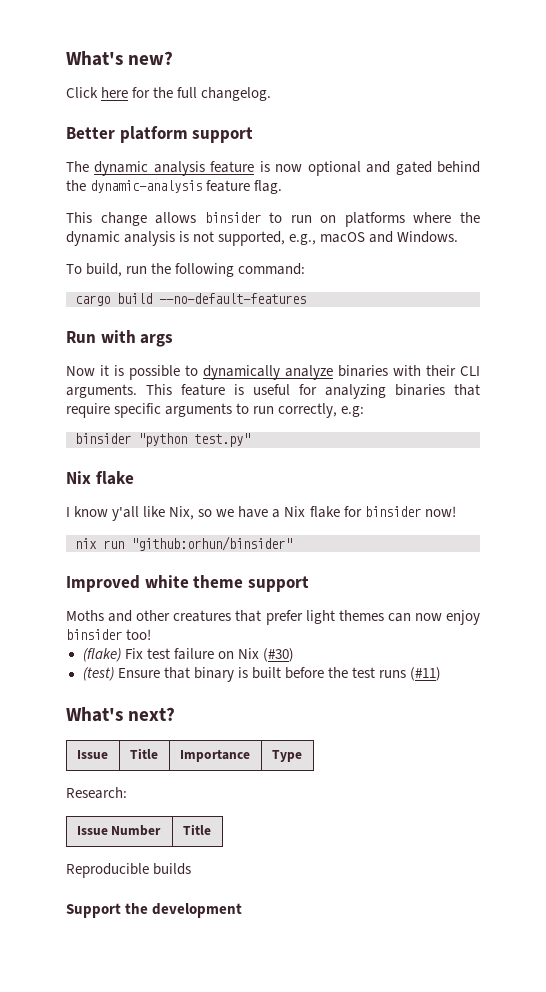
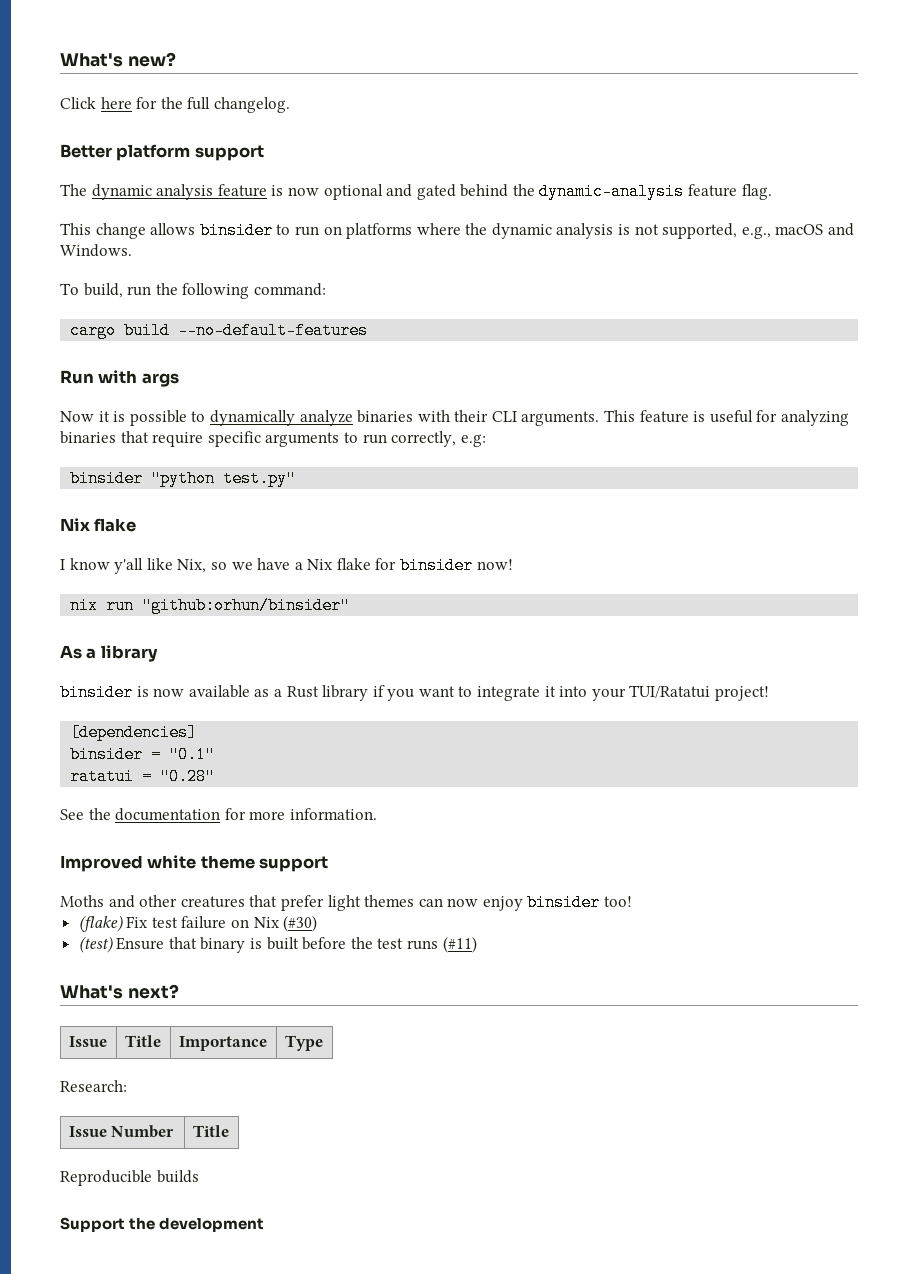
+ As a library
+ binsider is now available as a Rust library if you want to integrate it into your TUI/Ratatui project!
+ [dependencies]
+ binsider = "0.1"
+ ratatui = "0.28"
+ See the documentation for more information.

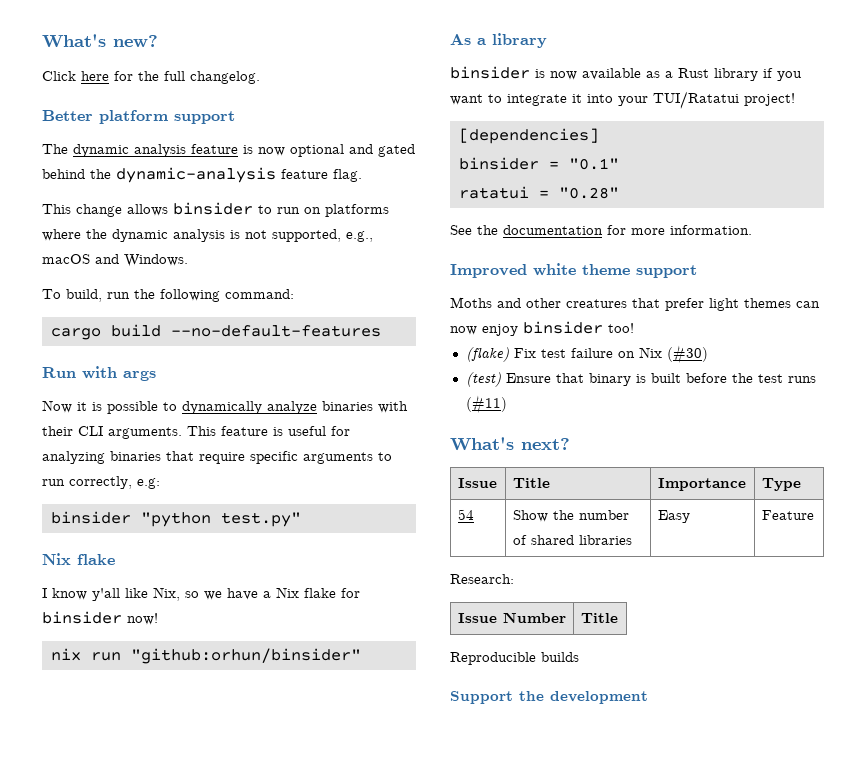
+ 54 | Show the number of shared libraries | Easy | Feature

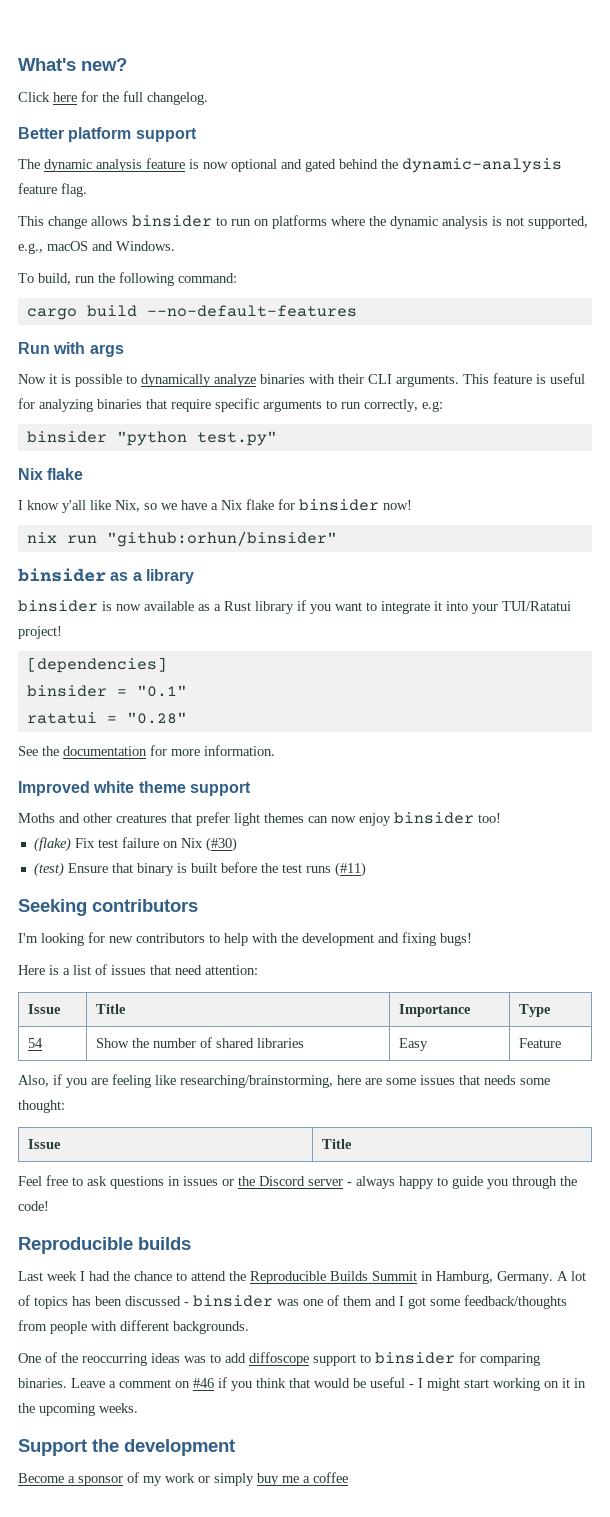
- As a library
+ binsider as a library
- What's next?
+ Seeking contributors
+ I'm looking for new contributors to help with the development and fixing bugs!
+ Here is a list of issues that need attention:
- Research:
- Issue Number | Title
+ Also, if you are feeling like researching/brainstorming, here are some issues that needs some thought:
+ Issue | Title
+ Feel free to ask questions in issues or the Discord server - always happy to guide you through the code!
  Reproducible builds
+ Last week I had the chance to attend the Reproducible Builds Summit in Hamburg, Germany. A lot of topics has been discussed - binsider was one of them and I got some feedback/thoughts from people with different backgrounds.
+ One of the reoccurring ideas was to add diffoscope support to binsider for comparing binaries. Leave a comment on #46 if you think that would be useful - I might start working on it in the upcoming weeks.
  Support the development
+ Become a sponsor of my work or simply buy me a coffee

